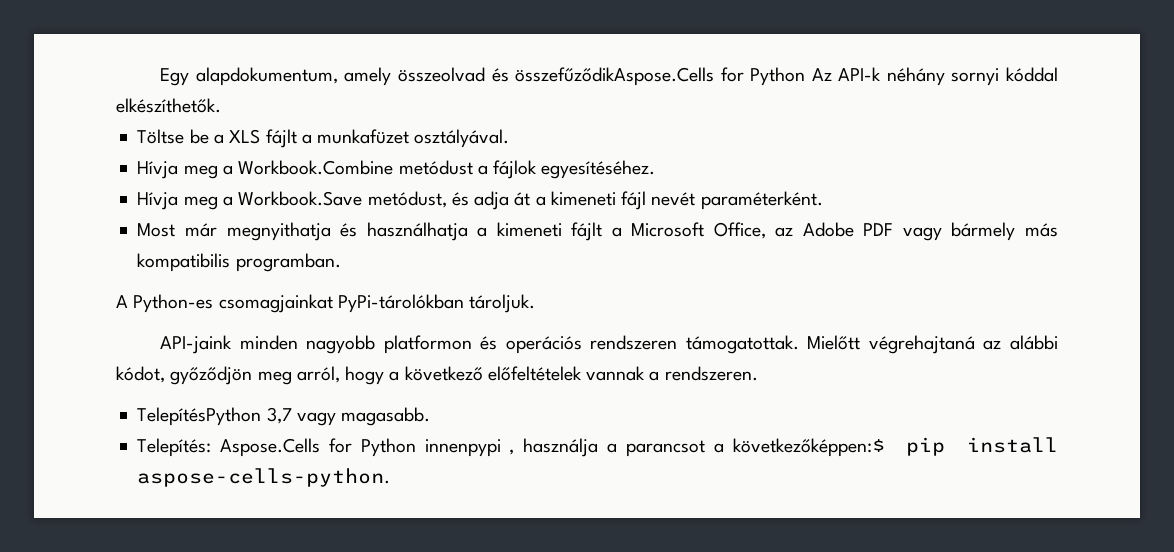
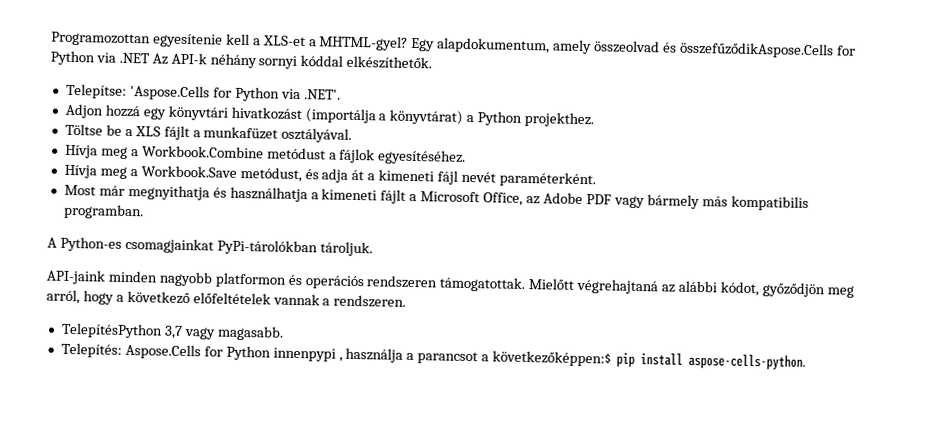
+ Programozottan egyesítenie kell a XLS-et a MHTML-gyel?
- Egy alapdokumentum, amely összeolvad és összefűződikAspose.Cells for Python Az API-k néhány sornyi kóddal elkészíthetők.
+ Egy alapdokumentum, amely összeolvad és összefűződikAspose.Cells for Python via .NET Az API-k néhány sornyi kóddal elkészíthetők.
+ Telepítse: 'Aspose.Cells for Python via .NET'.
+ Adjon hozzá egy könyvtári hivatkozást (importálja a könyvtárat) a Python projekthez.

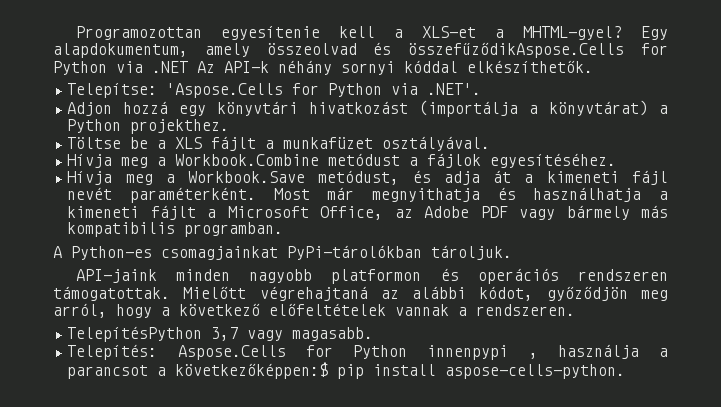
- Hívja meg a Workbook.Save metódust, és adja át a kimeneti fájl nevét paraméterként.
- Most már megnyithatja és használhatja a kimeneti fájlt a Microsoft Office, az Adobe PDF vagy bármely más kompatibilis programban.
+ Hívja meg a Workbook.Save metódust, és adja át a kimeneti fájl nevét paraméterként. Most már megnyithatja és használhatja a kimeneti fájlt a Microsoft Office, az Adobe PDF vagy bármely más kompatibilis programban.

